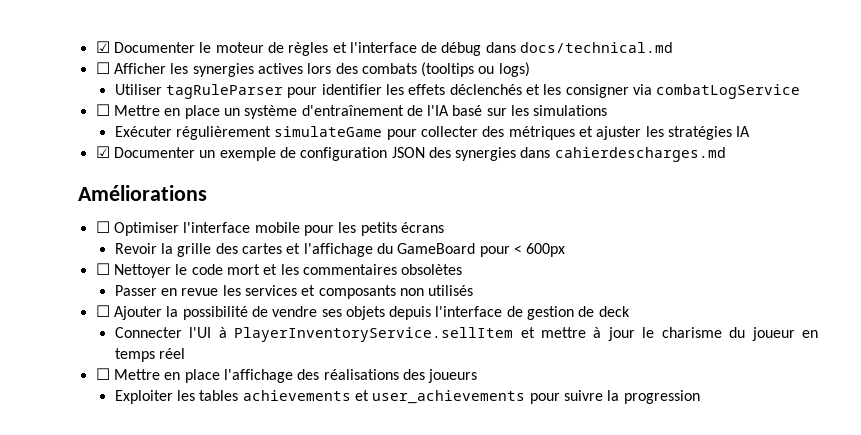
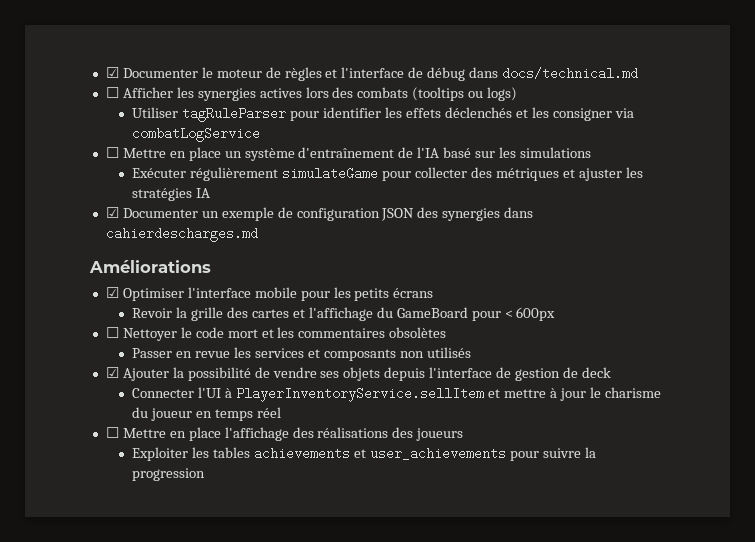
- ☐ Optimiser l'interface mobile pour les petits écrans
+ ☑ Optimiser l'interface mobile pour les petits écrans
- ☐ Ajouter la possibilité de vendre ses objets depuis l'interface de gestion de deck
+ ☑ Ajouter la possibilité de vendre ses objets depuis l'interface de gestion de deck

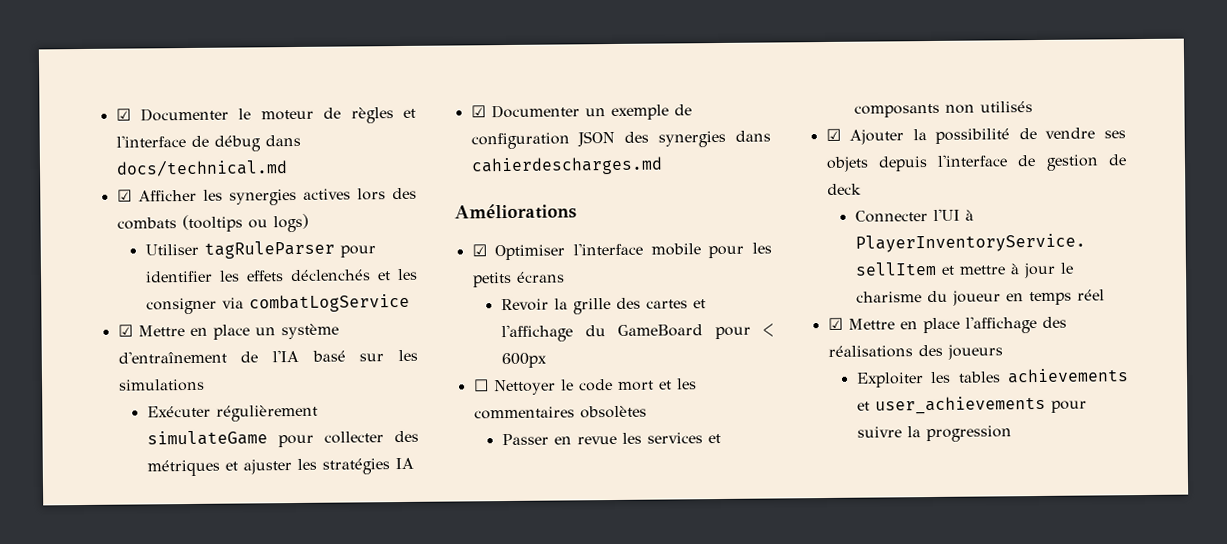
- ☐ Afficher les synergies actives lors des combats (tooltips ou logs)
+ ☑ Afficher les synergies actives lors des combats (tooltips ou logs)
- ☐ Mettre en place un système d'entraînement de l'IA basé sur les simulations
+ ☑ Mettre en place un système d'entraînement de l'IA basé sur les simulations
- ☐ Mettre en place l'affichage des réalisations des joueurs
+ ☑ Mettre en place l'affichage des réalisations des joueurs

